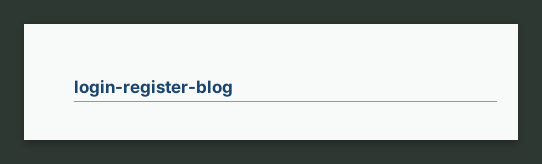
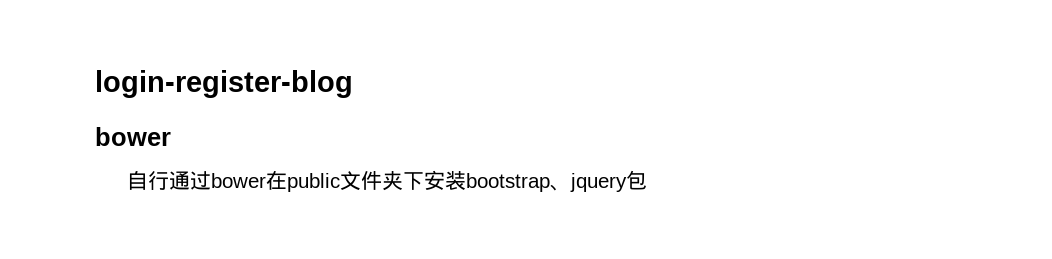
  login-register-blog
+ bower
+ 自行通过bower在public文件夹下安装bootstrap、jquery包

